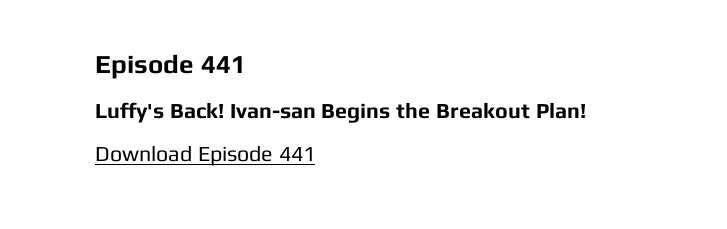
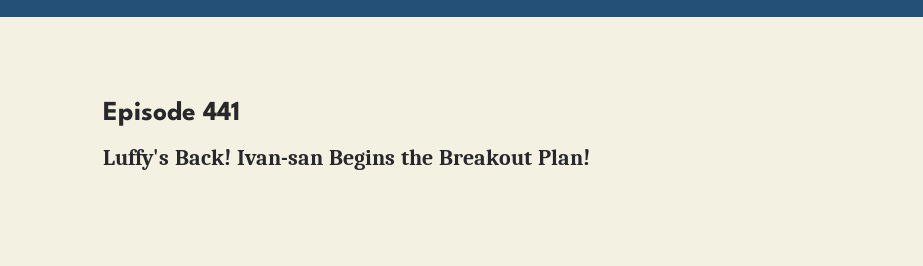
- Download Episode 441

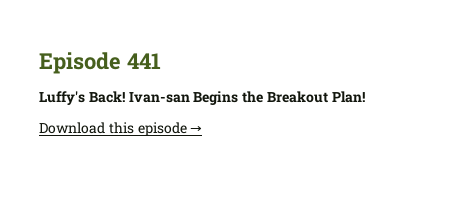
+ Download this episode →

